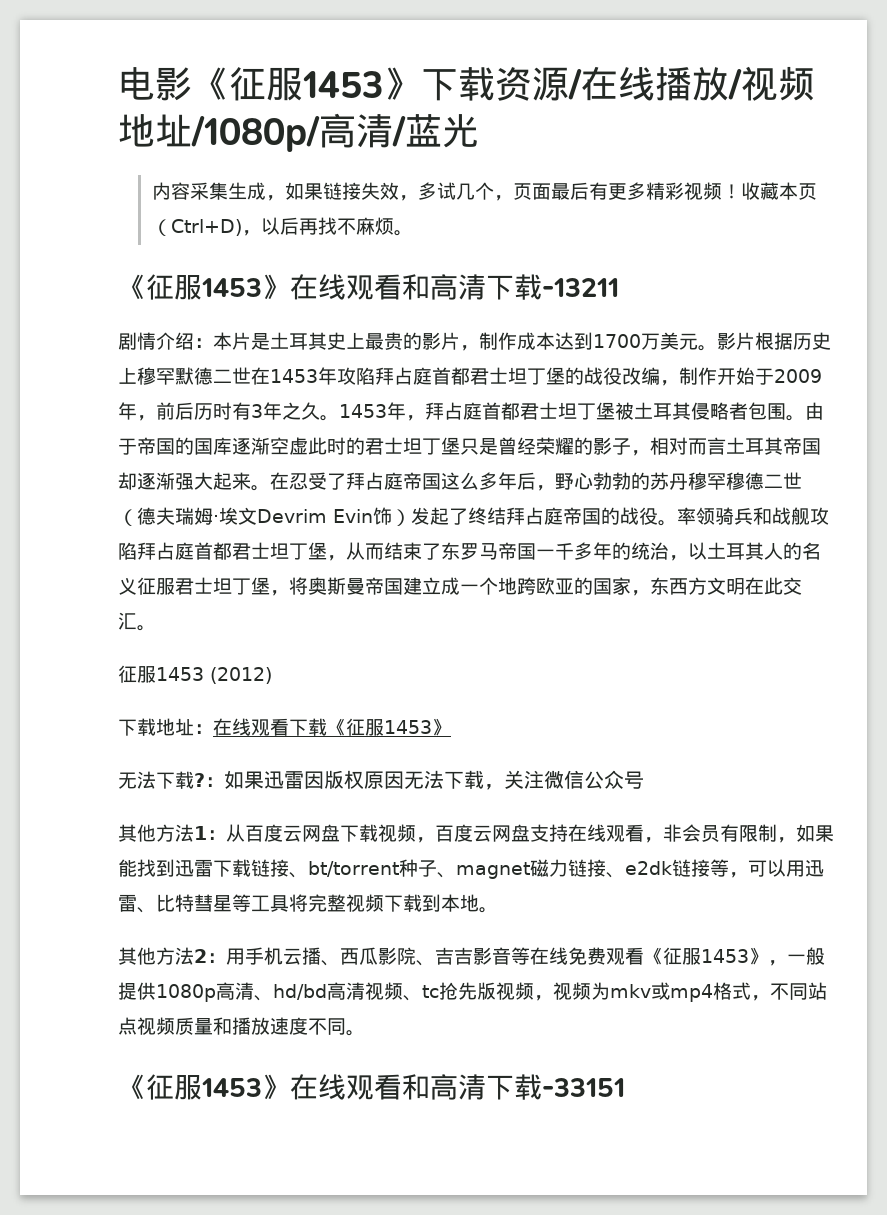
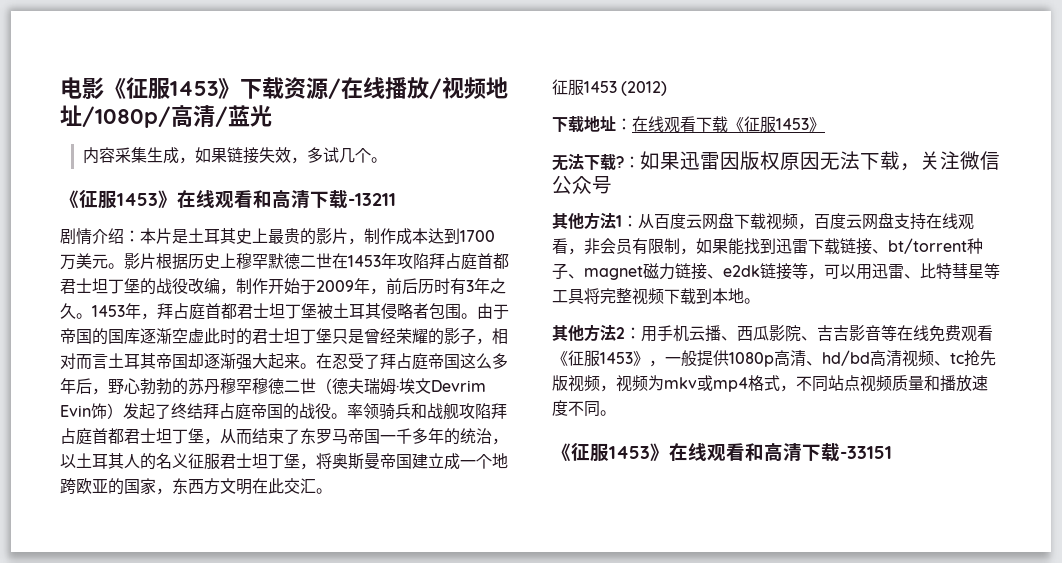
- 内容采集生成，如果链接失效，多试几个，页面最后有更多精彩视频！收藏本页（Ctrl+D)，以后再找不麻烦。
+ 内容采集生成，如果链接失效，多试几个。

